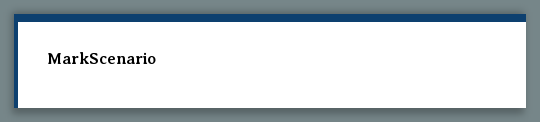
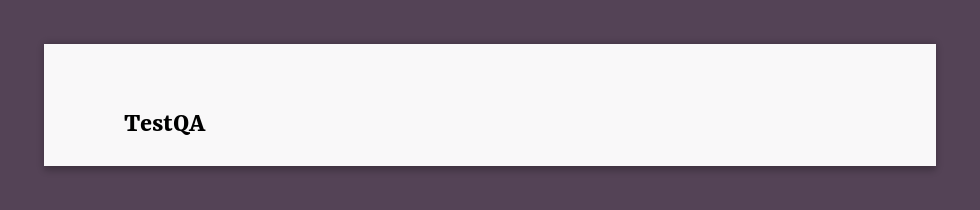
- MarkScenario
+ TestQA

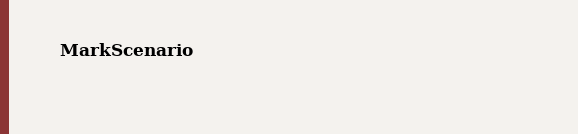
- TestQA
+ MarkScenario

